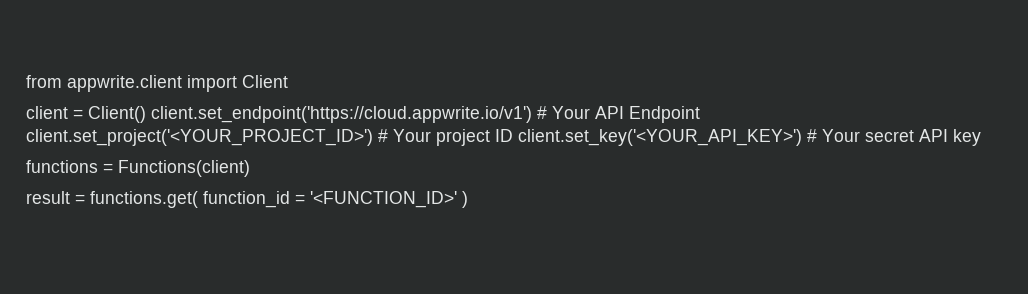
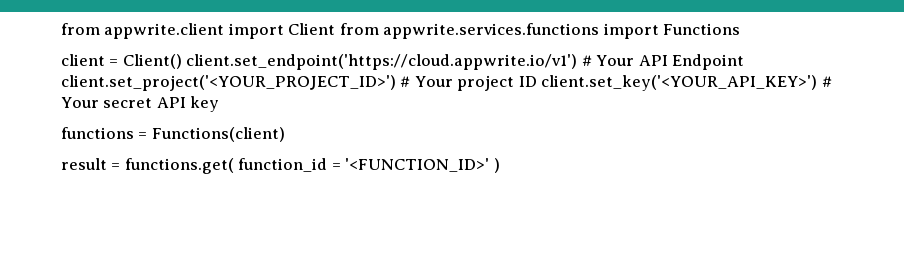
- from appwrite.client import Client
+ from appwrite.client import Client from appwrite.services.functions import Functions

